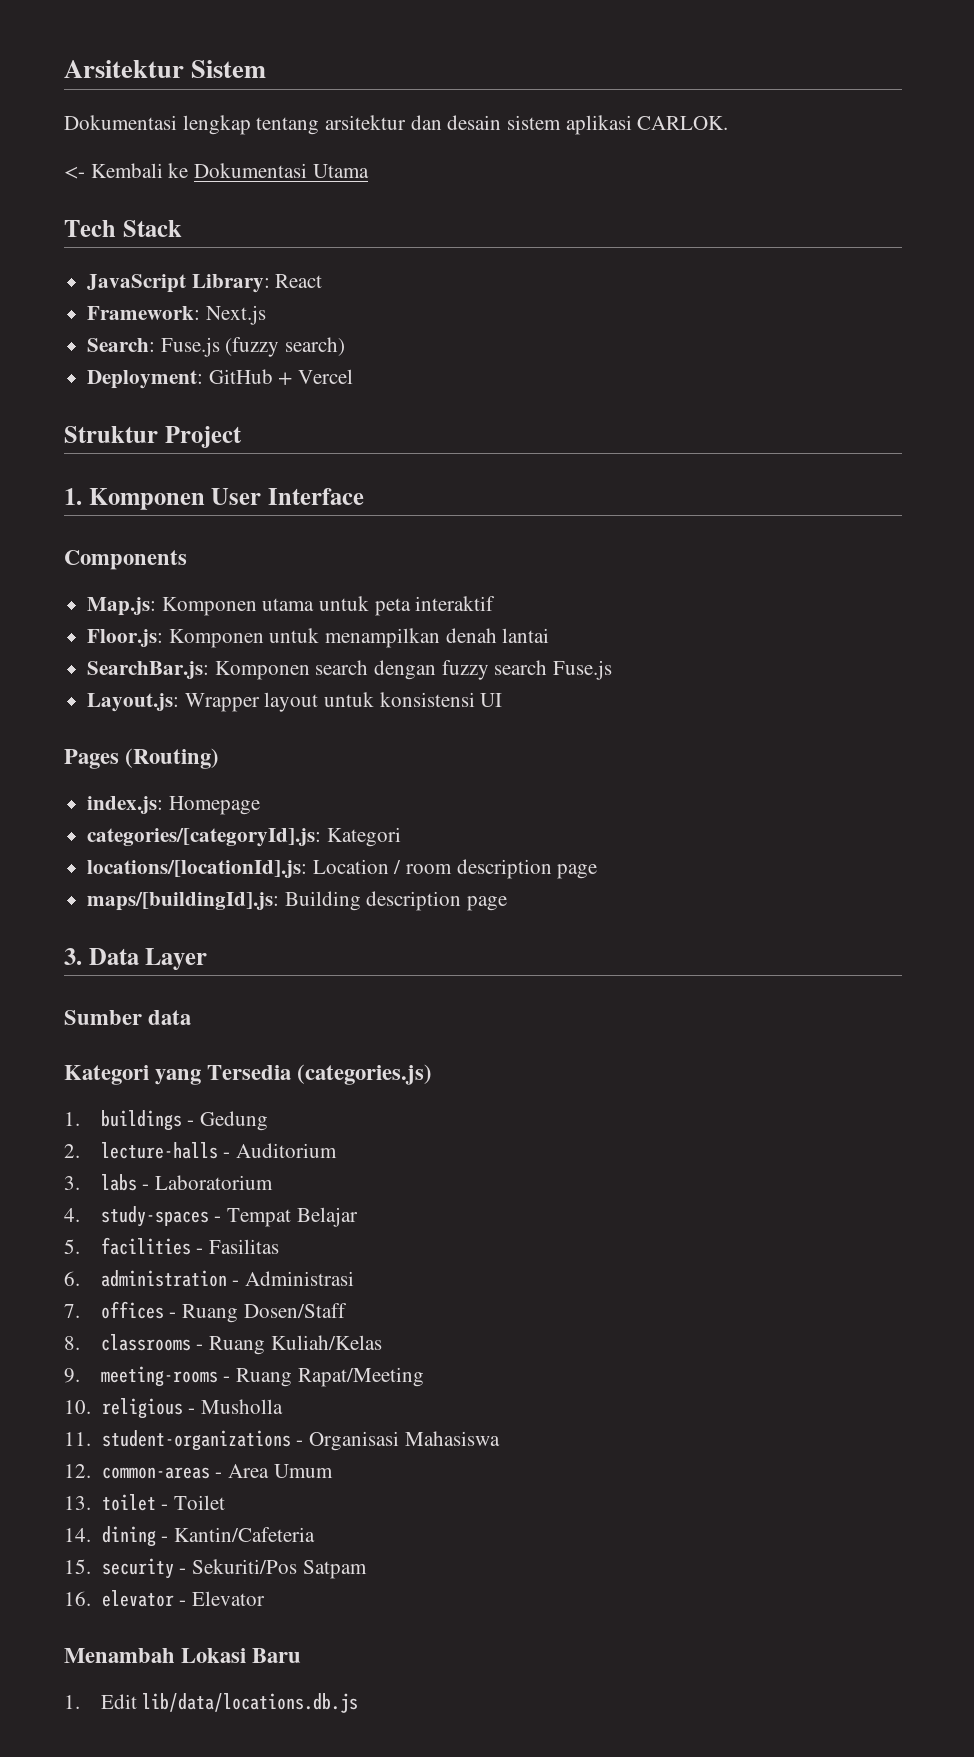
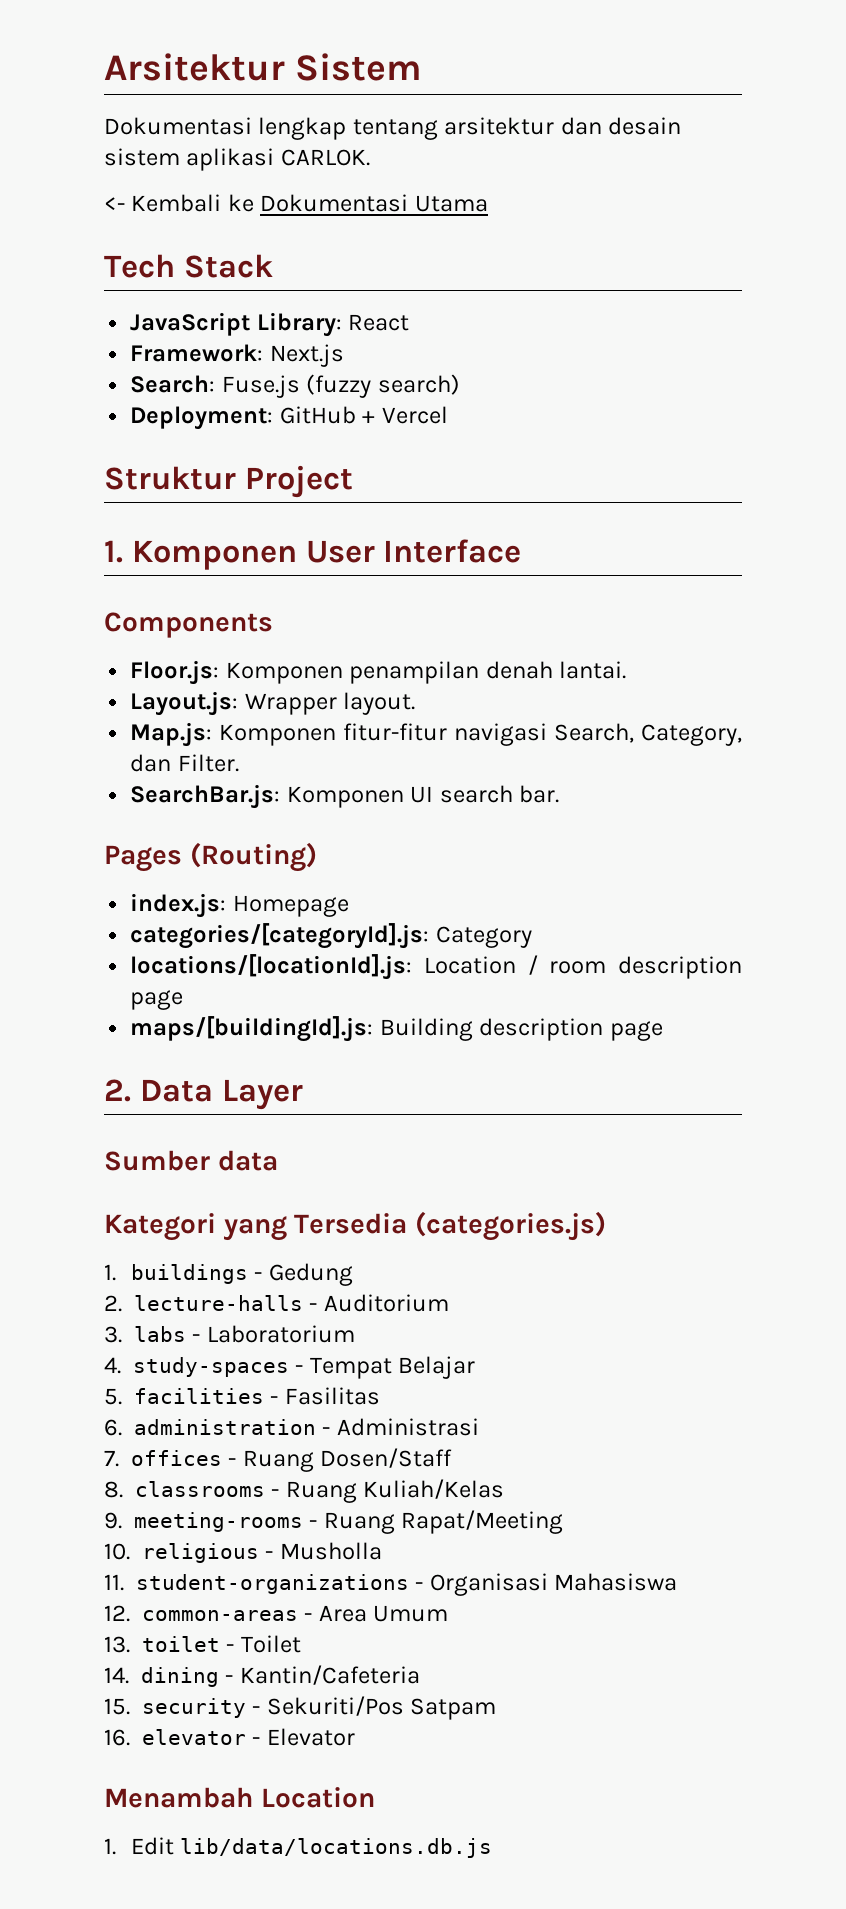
- Map.js: Komponen utama untuk peta interaktif
- Floor.js: Komponen untuk menampilkan denah lantai
- SearchBar.js: Komponen search dengan fuzzy search Fuse.js
- Layout.js: Wrapper layout untuk konsistensi UI
+ Floor.js: Komponen penampilan denah lantai.
+ Layout.js: Wrapper layout.
+ Map.js: Komponen fitur-fitur navigasi Search, Category, dan Filter.
+ SearchBar.js: Komponen UI search bar.
- categories/[categoryId].js: Kategori
+ categories/[categoryId].js: Category
- 3. Data Layer
+ 2. Data Layer
- Menambah Lokasi Baru
+ Menambah Location

